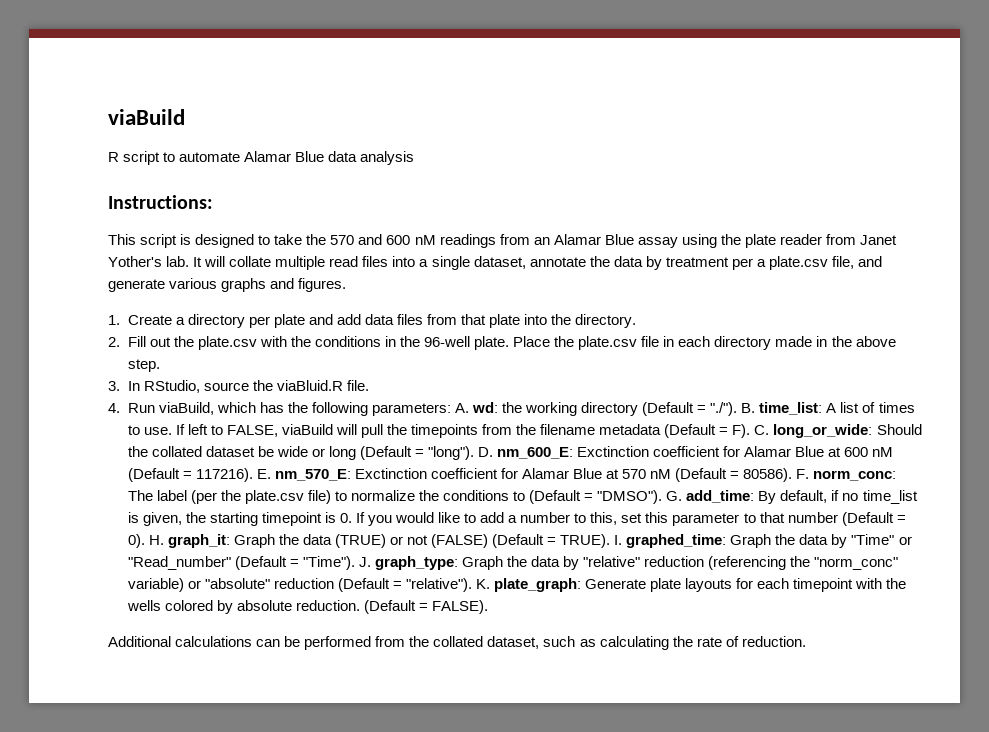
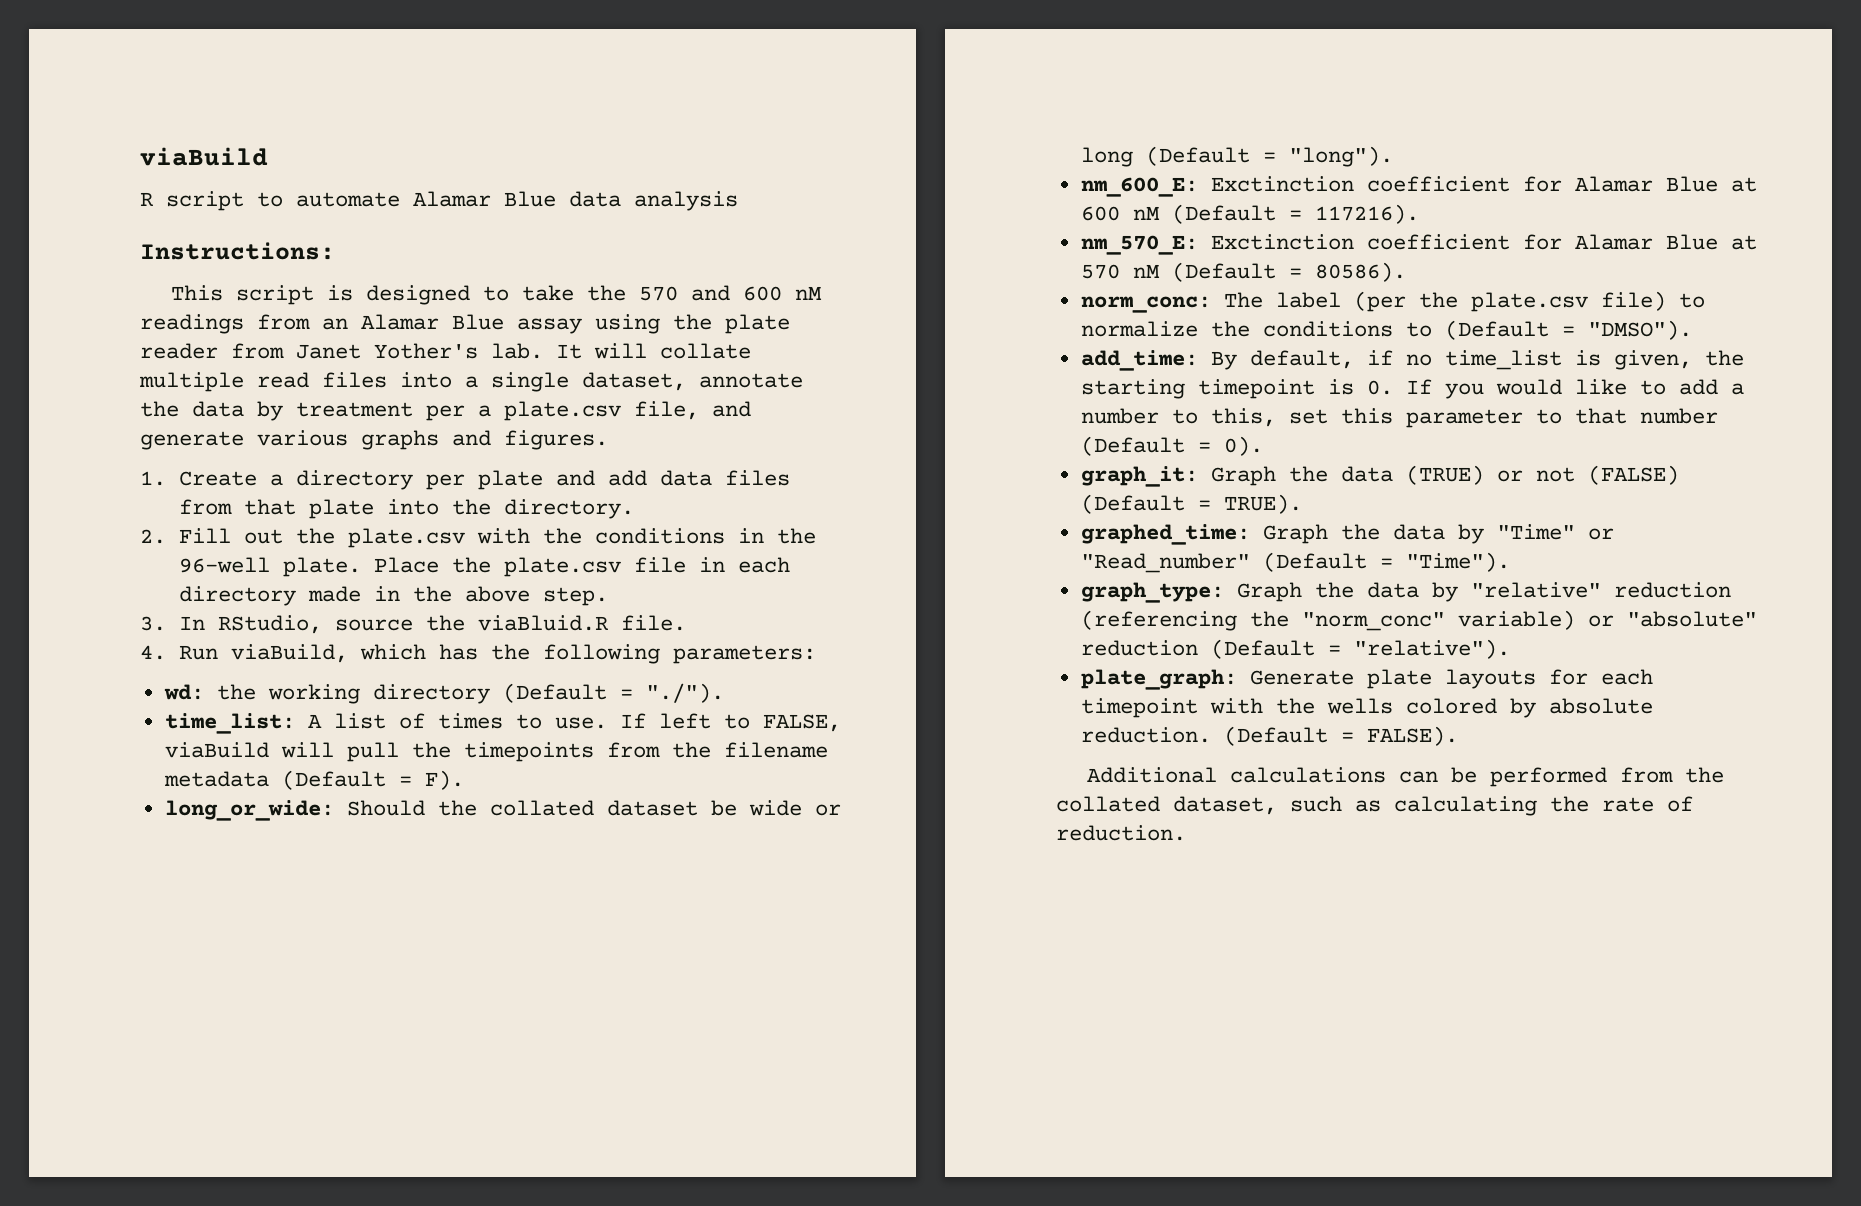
- 4. Run viaBuild, which has the following parameters: A. wd: the working directory (Default = "./"). B. time_list: A list of times to use.
+ 4. Run viaBuild, which has the following parameters:
+ wd: the working directory (Default = "./").
+ time_list: A list of times to use.
- If left to FALSE, viaBuild will pull the timepoints from the filename metadata (Default = F). C. long_or_wide:
+ If left to FALSE, viaBuild will pull the timepoints from the filename metadata (Default = F).
+ long_or_wide:
- Should the collated dataset be wide or long (Default = "long"). D. nm_600_E:
+ Should the collated dataset be wide or long (Default = "long").
+ nm_600_E:
- Exctinction coefficient for Alamar Blue at 600 nM (Default = 117216). E. nm_570_E:
+ Exctinction coefficient for Alamar Blue at 600 nM (Default = 117216).
+ nm_570_E:
- Exctinction coefficient for Alamar Blue at 570 nM (Default = 80586). F. norm_conc:
+ Exctinction coefficient for Alamar Blue at 570 nM (Default = 80586).
+ norm_conc:
- The label (per the plate.csv file) to normalize the conditions to (Default = "DMSO"). G. add_time:
+ The label (per the plate.csv file) to normalize the conditions to (Default = "DMSO").
+ add_time:
- By default, if no time_list is given, the starting timepoint is 0. If you would like to add a number to this, set this parameter to that number (Default = 0). H. graph_it:
+ By default, if no time_list is given, the starting timepoint is 0. If you would like to add a number to this, set this parameter to that number (Default = 0).
+ graph_it:
- Graph the data (TRUE) or not (FALSE) (Default = TRUE). I. graphed_time:
+ Graph the data (TRUE) or not (FALSE) (Default = TRUE).
+ graphed_time:
- Graph the data by "Time" or "Read_number" (Default = "Time"). J. graph_type:
+ Graph the data by "Time" or "Read_number" (Default = "Time").
+ graph_type:
- Graph the data by "relative" reduction (referencing the "norm_conc" variable) or "absolute" reduction (Default = "relative"). K. plate_graph:
+ Graph the data by "relative" reduction (referencing the "norm_conc" variable) or "absolute" reduction (Default = "relative").
+ plate_graph:

